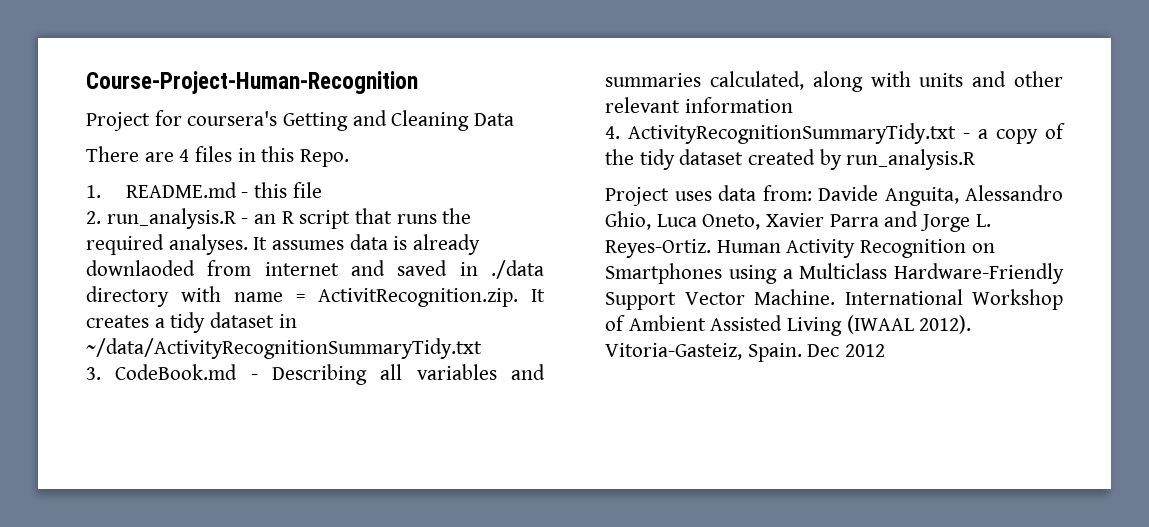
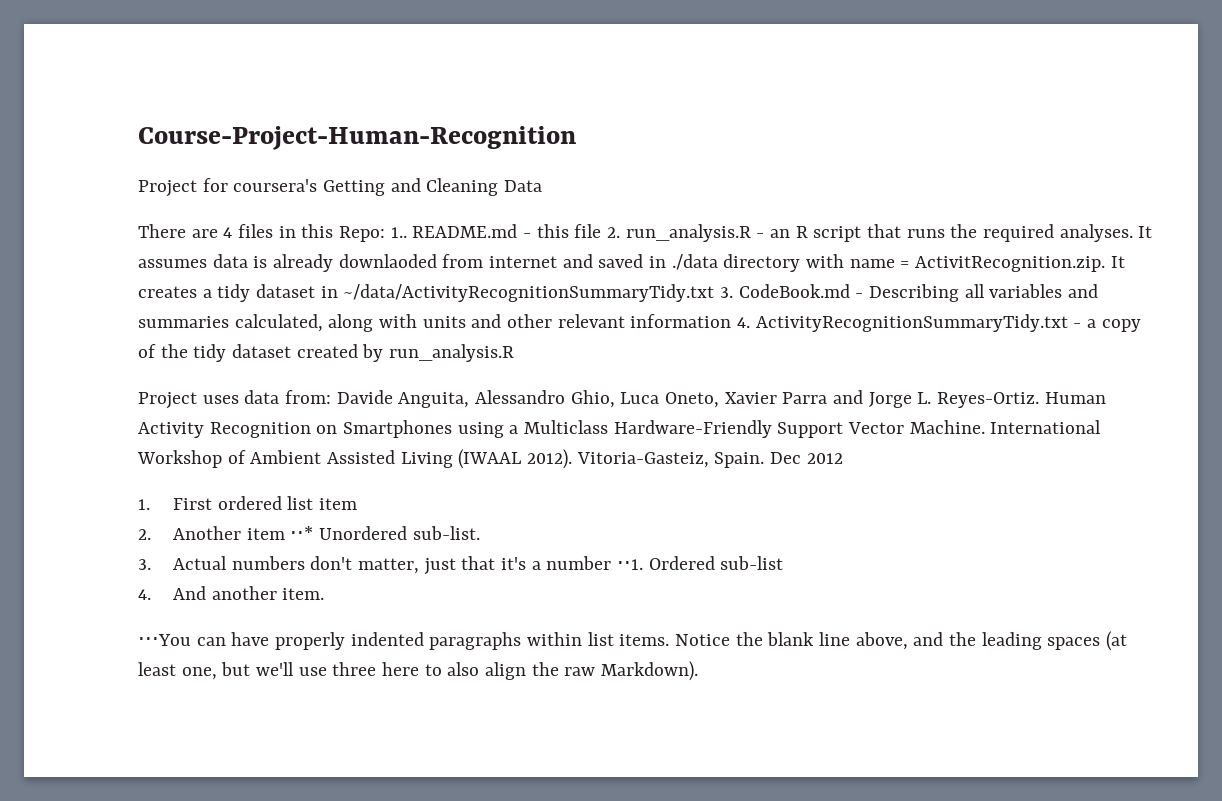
- There are 4 files in this Repo.
- 1. README.md - this file
- 2. run_analysis.R - an R script that runs the required analyses.
+ There are 4 files in this Repo: 1.. README.md - this file 2. run_analysis.R - an R script that runs the required analyses.
- It assumes data is already downlaoded from internet and saved in ./data directory with name = ActivitRecognition.zip. It creates a tidy dataset in ~/data/ActivityRecognitionSummaryTidy.txt
- 3. CodeBook.md - Describing all variables and summaries calculated, along with units and other relevant information
- 4. ActivityRecognitionSummaryTidy.txt - a copy of the tidy dataset created by run_analysis.R
+ It assumes data is already downlaoded from internet and saved in ./data directory with name = ActivitRecognition.zip. It creates a tidy dataset in ~/data/ActivityRecognitionSummaryTidy.txt 3. CodeBook.md - Describing all variables and summaries calculated, along with units and other relevant information 4. ActivityRecognitionSummaryTidy.txt - a copy of the tidy dataset created by run_analysis.R
+ 1. First ordered list item
+ 2. Another item ⋅⋅* Unordered sub-list.
+ 3. Actual numbers don't matter, just that it's a number ⋅⋅1. Ordered sub-list
+ 4. And another item.
+ ⋅⋅⋅You can have properly indented paragraphs within list items. Notice the blank line above, and the leading spaces (at least one, but we'll use three here to also align the raw Markdown).

